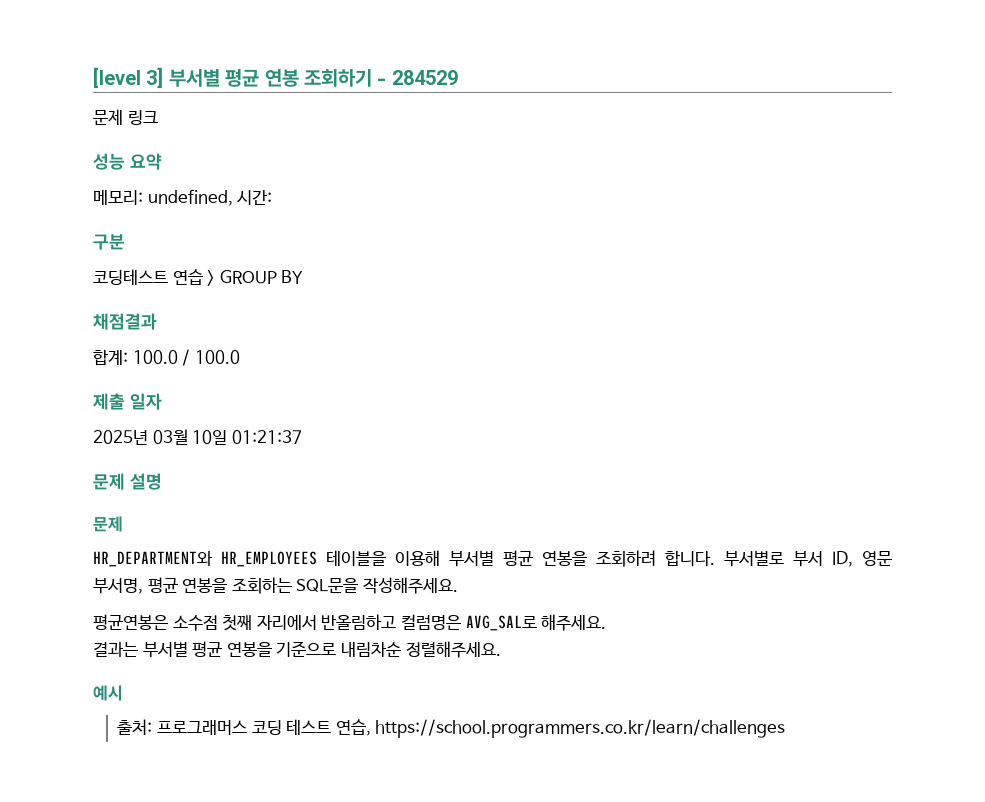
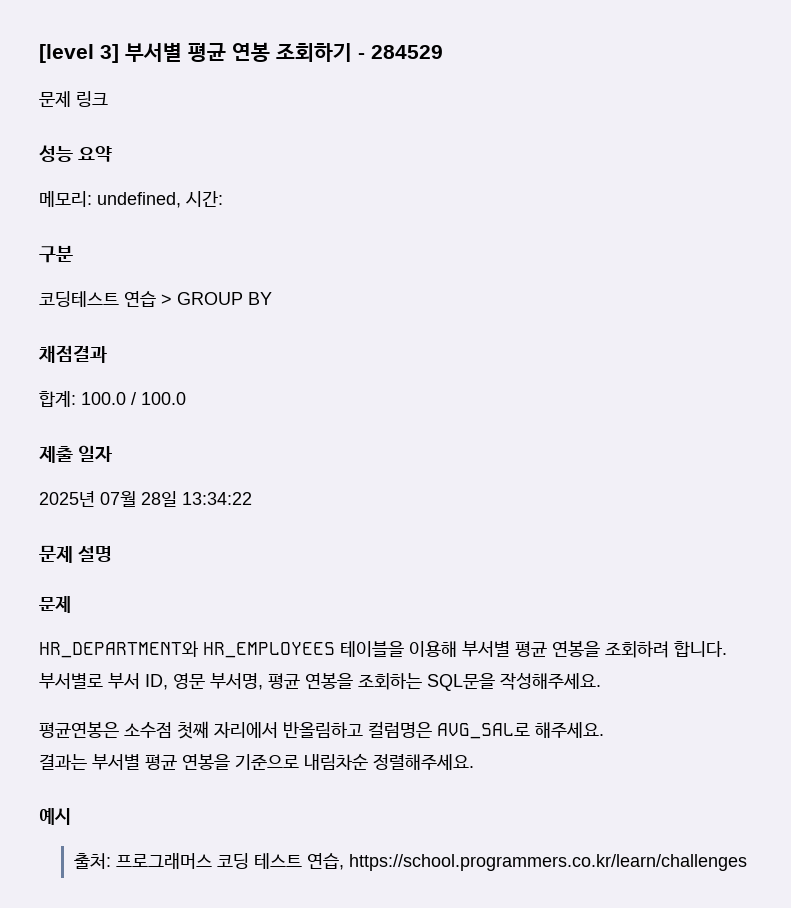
- 2025년 03월 10일 01:21:37
+ 2025년 07월 28일 13:34:22

